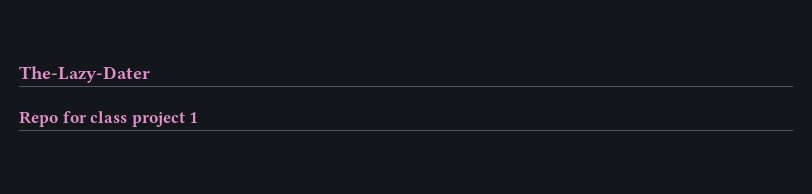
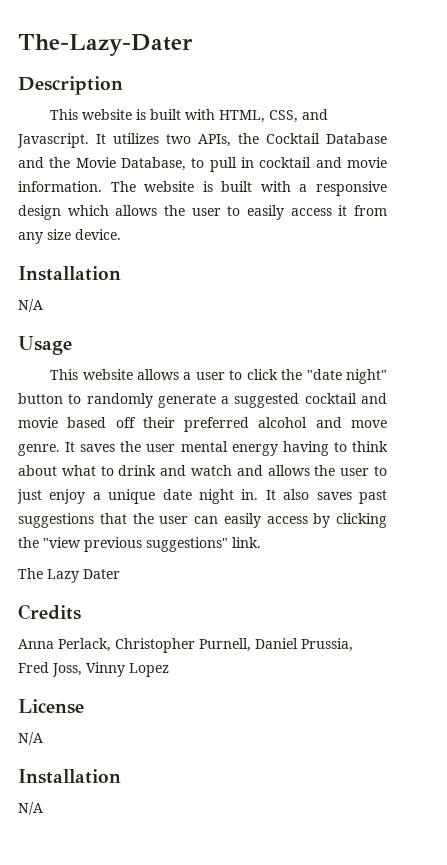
- Repo for class project 1
+ Description
+ This website is built with HTML, CSS, and Javascript. It utilizes two APIs, the Cocktail Database and the Movie Database, to pull in cocktail and movie information. The website is built with a responsive design which allows the user to easily access it from any size device.
+ Installation
+ N/A
+ Usage
+ This website allows a user to click the "date night" button to randomly generate a suggested cocktail and movie based off their preferred alcohol and move genre. It saves the user mental energy having to think about what to drink and watch and allows the user to just enjoy a unique date night in. It also saves past suggestions that the user can easily access by clicking the "view previous suggestions" link.
+ The Lazy Dater
+ Credits
+ Anna Perlack, Christopher Purnell, Daniel Prussia, Fred Joss, Vinny Lopez
+ License
+ N/A
+ Installation
+ N/A

